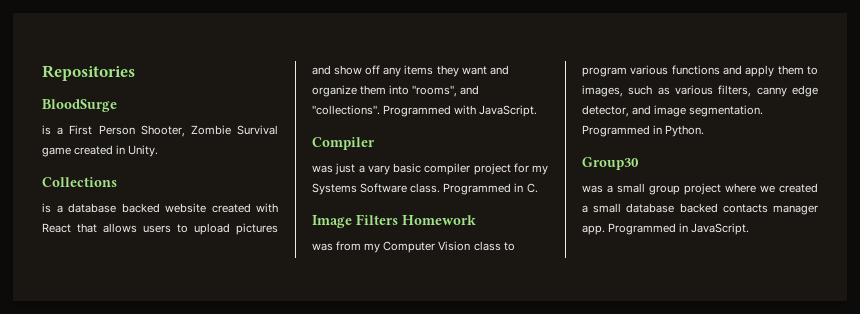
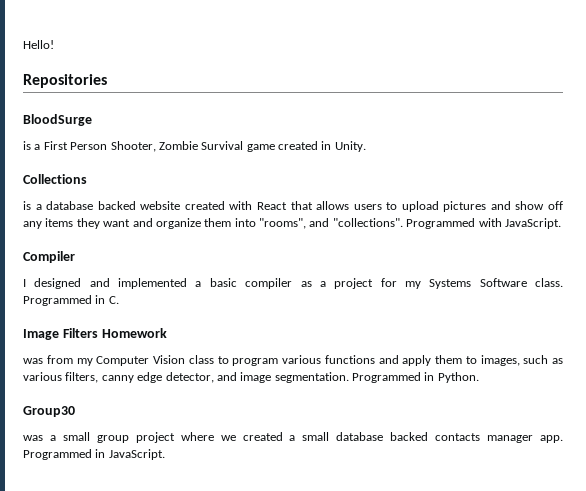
+ Hello!
- was just a vary basic compiler project for my Systems Software class.
+ I designed and implemented a basic compiler as a project for my Systems Software class.

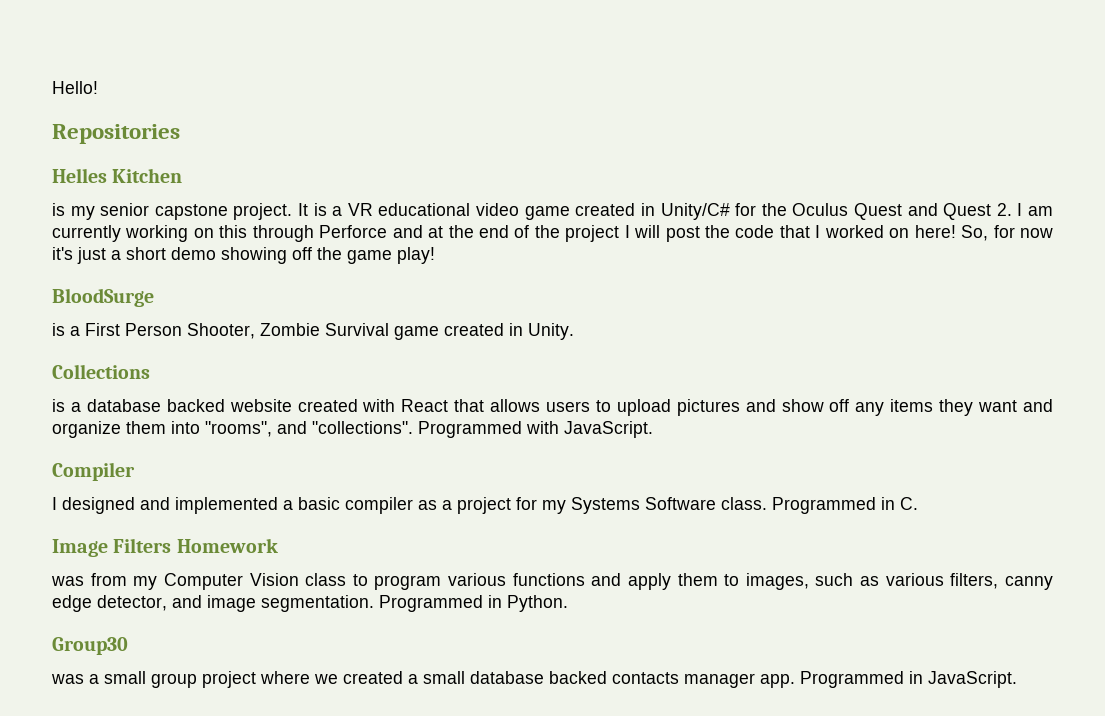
+ Helles Kitchen
+ is my senior capstone project. It is a VR educational video game created in Unity/C# for the Oculus Quest and Quest 2. I am currently working on this through Perforce and at the end of the project I will post the code that I worked on here! So, for now it's just a short demo showing off the game play!

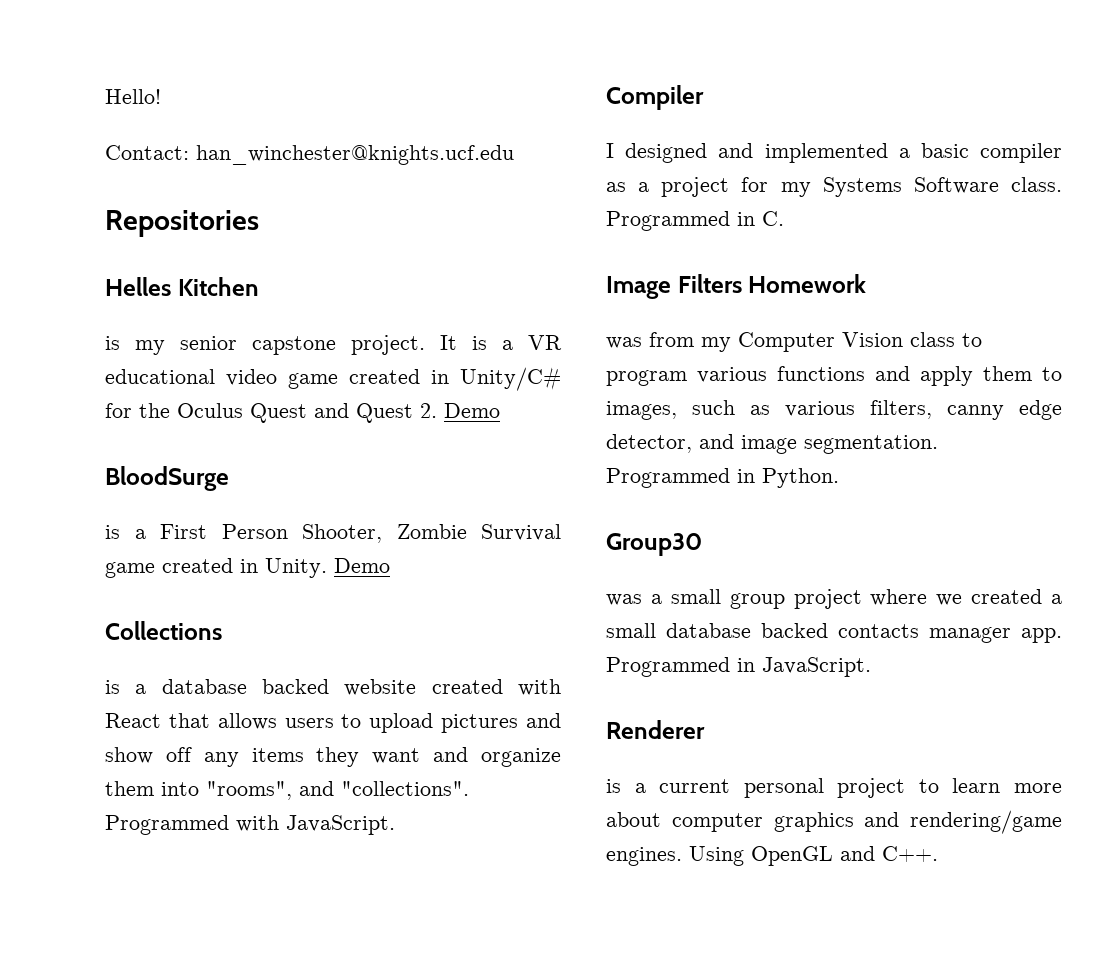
+ Contact: han_winchester@knights.ucf.edu
- It is a VR educational video game created in Unity/C# for the Oculus Quest and Quest 2. I am currently working on this through Perforce and at the end of the project I will post the code that I worked on here! So, for now it's just a short demo showing off the game play!
+ It is a VR educational video game created in Unity/C# for the Oculus Quest and Quest 2. Demo
- is a First Person Shooter, Zombie Survival game created in Unity.
+ is a First Person Shooter, Zombie Survival game created in Unity. Demo
+ Renderer
+ is a current personal project to learn more about computer graphics and rendering/game engines. Using OpenGL and C++.

